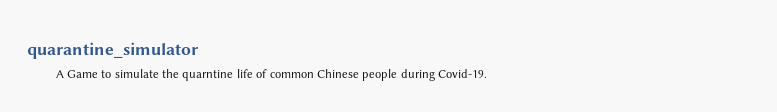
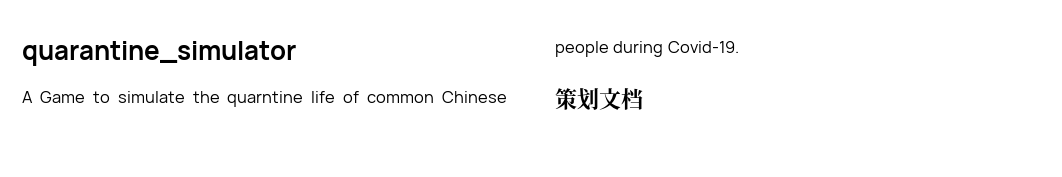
+ 策划文档

